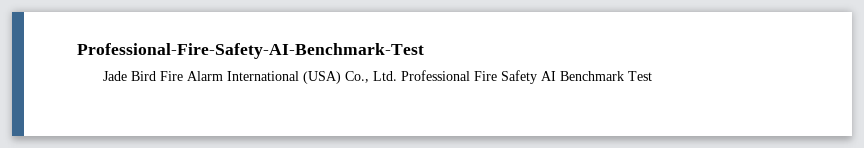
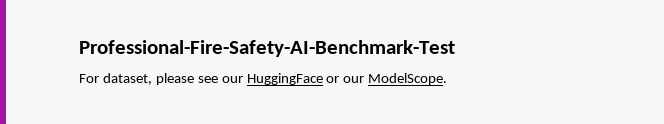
- Jade Bird Fire Alarm International (USA) Co., Ltd. Professional Fire Safety AI Benchmark Test
+ For dataset, please see our HuggingFace or our ModelScope.

